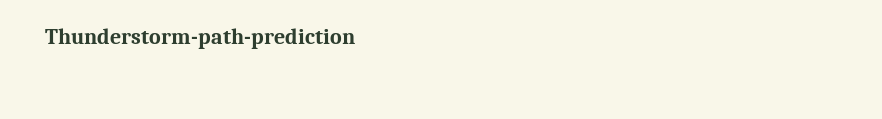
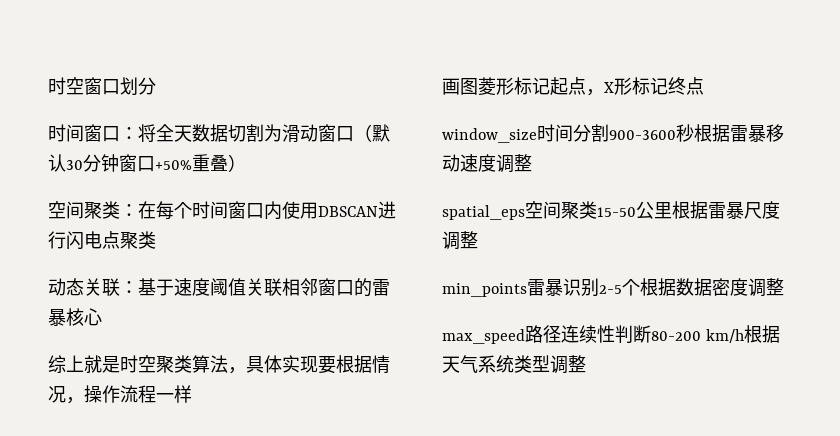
- Thunderstorm-path-prediction
+ 时空窗口划分
+ 时间窗口：将全天数据切割为滑动窗口（默认30分钟窗口+50%重叠）
+ 空间聚类：在每个时间窗口内使用DBSCAN进行闪电点聚类
+ 动态关联：基于速度阈值关联相邻窗口的雷暴核心
+ 综上就是时空聚类算法，具体实现要根据情况，操作流程一样
+ 画图菱形标记起点，X形标记终点
+ window_size时间分割900-3600秒根据雷暴移动速度调整
+ spatial_eps空间聚类15-50公里根据雷暴尺度调整
+ min_points雷暴识别2-5个根据数据密度调整
+ max_speed路径连续性判断80-200 km/h根据天气系统类型调整

